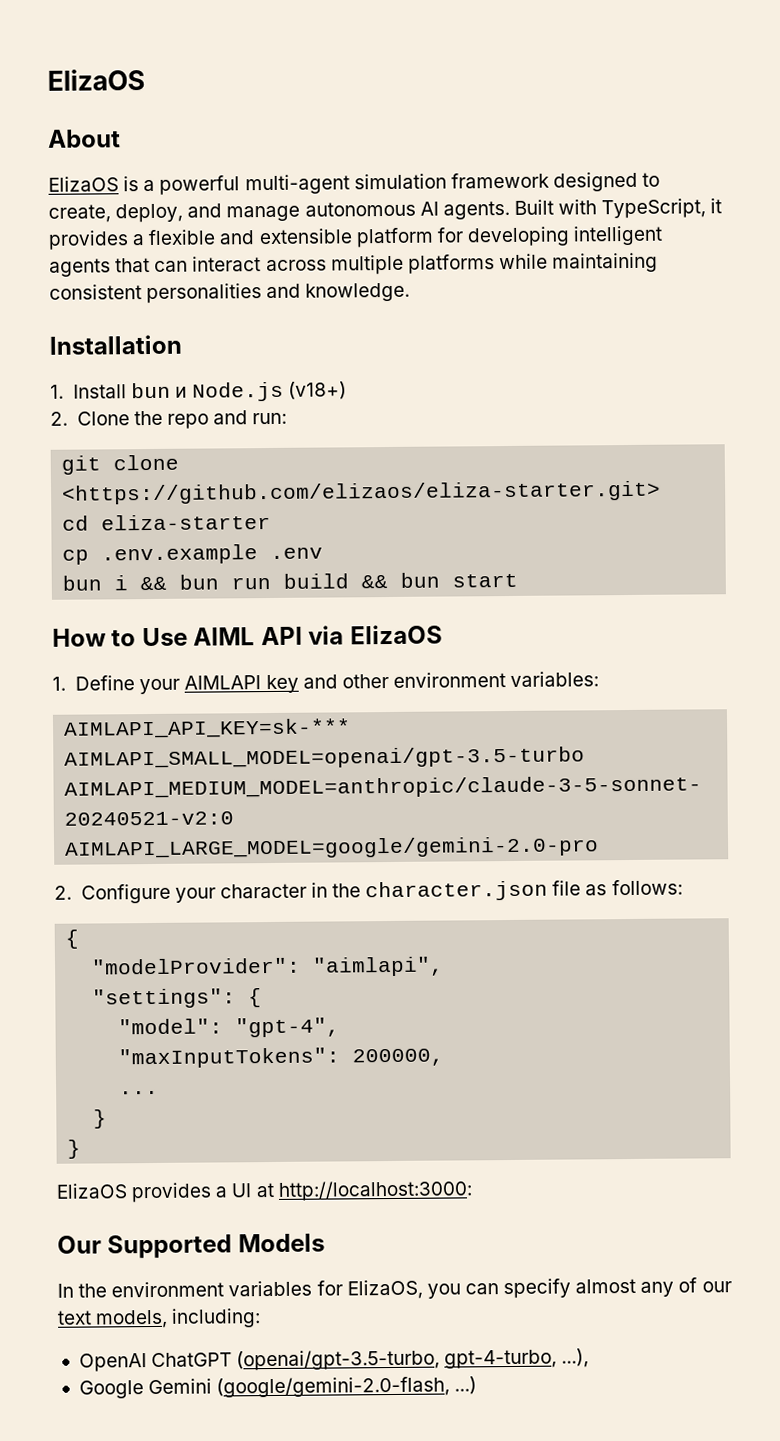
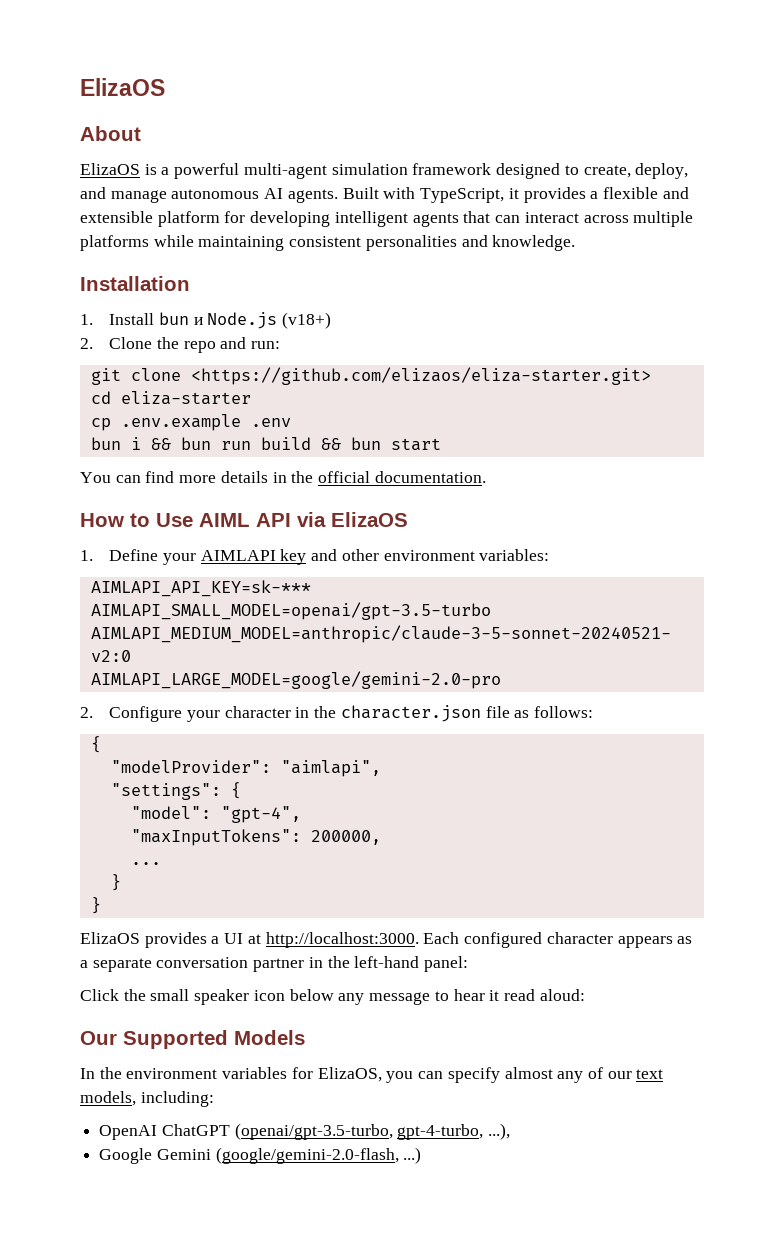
+ You can find more details in the official documentation.
- ElizaOS provides a UI at http://localhost:3000:
+ ElizaOS provides a UI at http://localhost:3000. Each configured character appears as a separate conversation partner in the left-hand panel:
+ Click the small speaker icon below any message to hear it read aloud:

